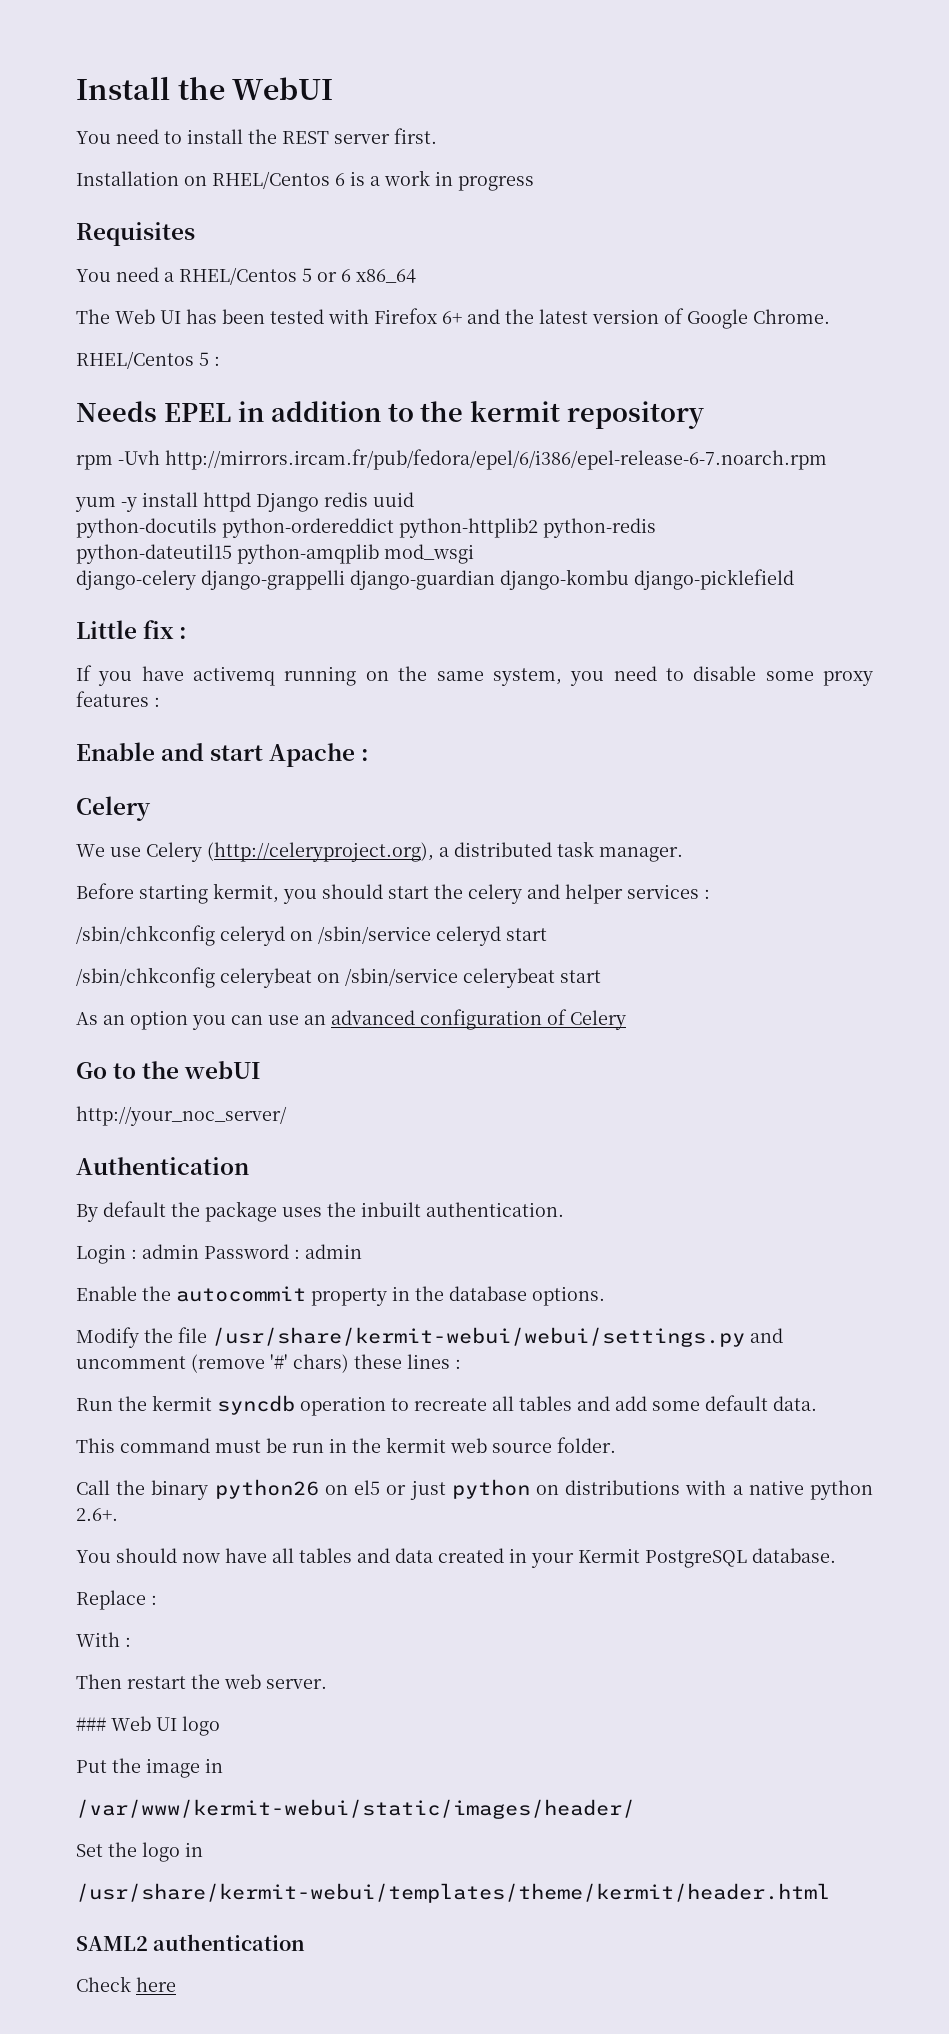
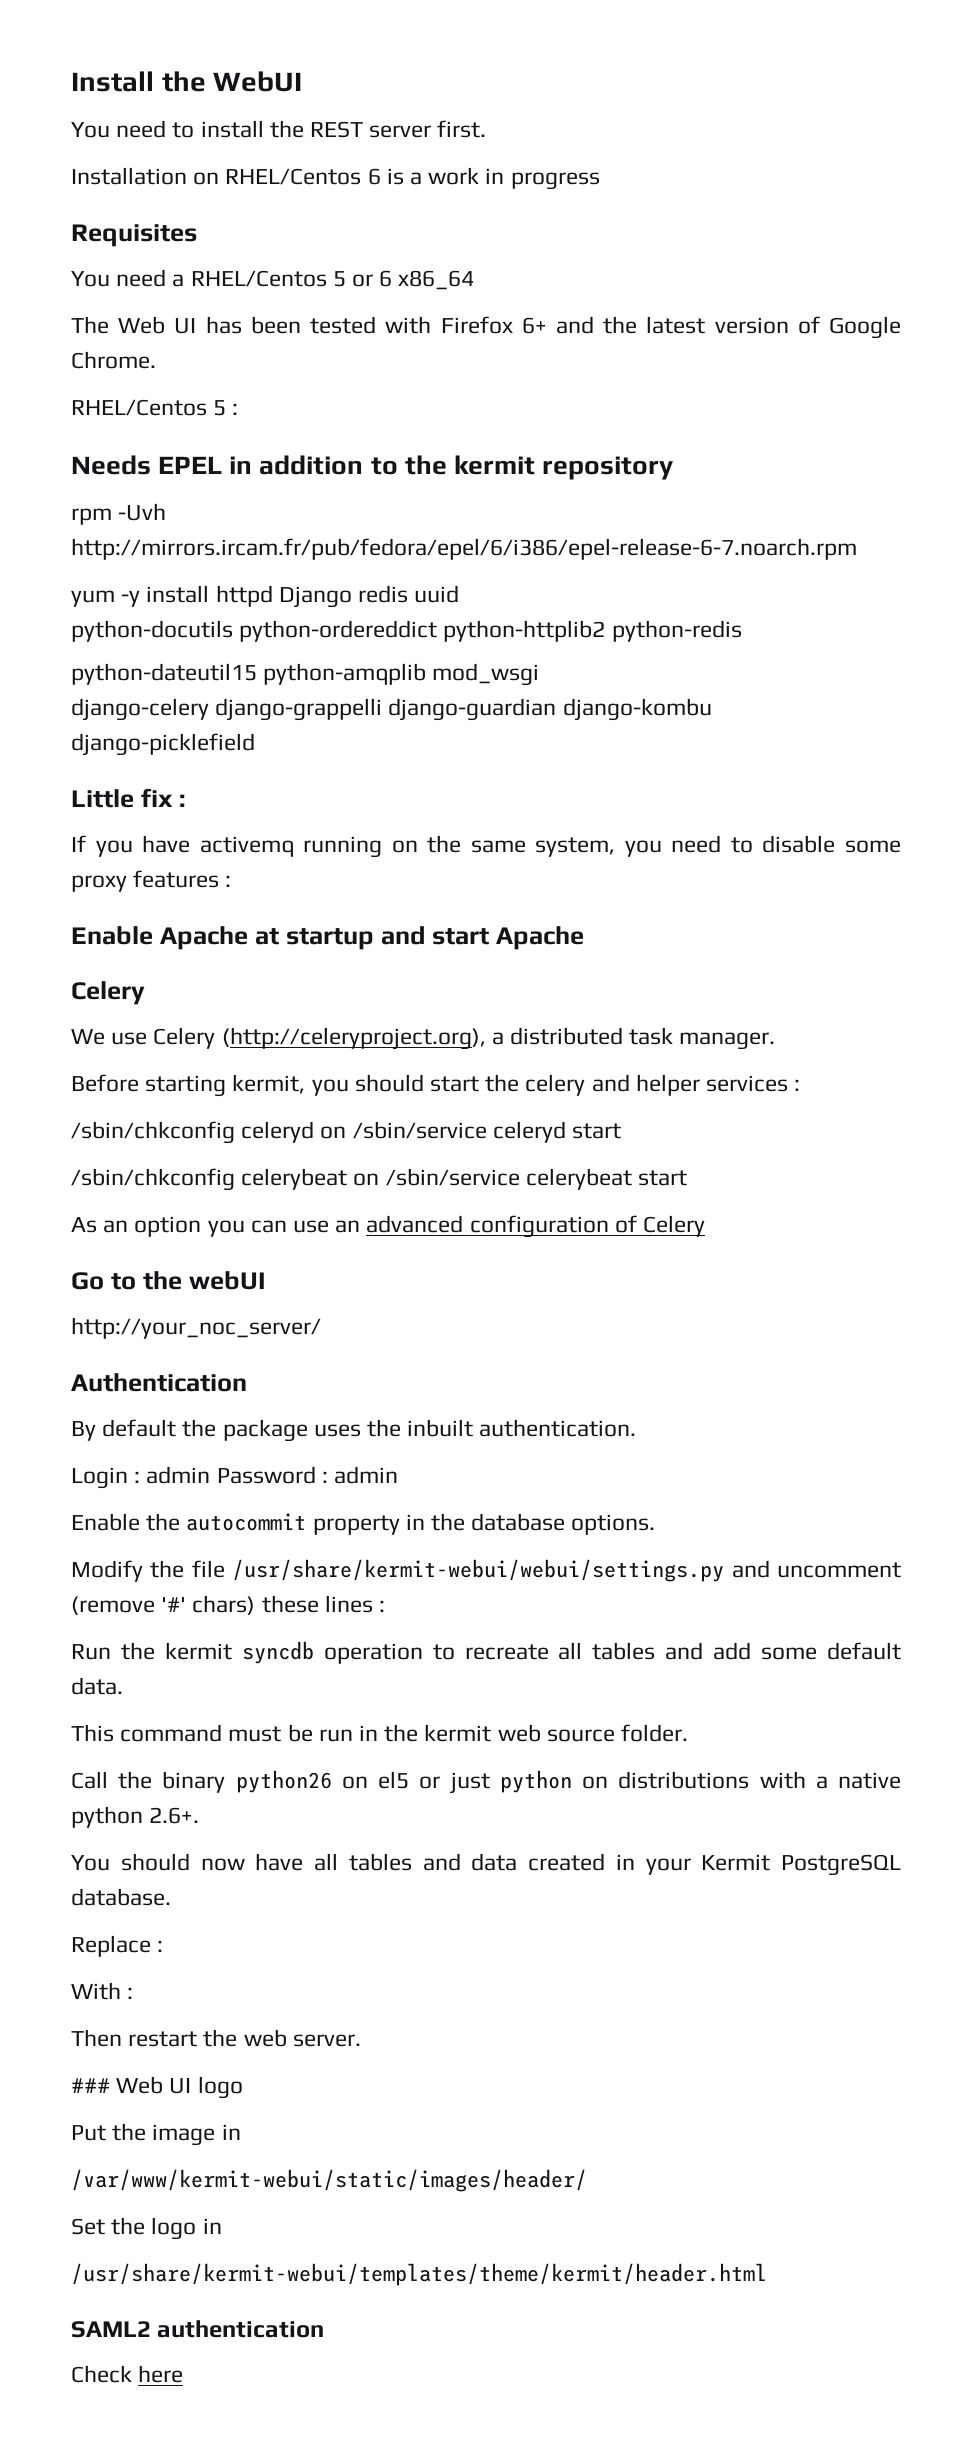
- Enable and start Apache :
+ Enable Apache at startup and start Apache

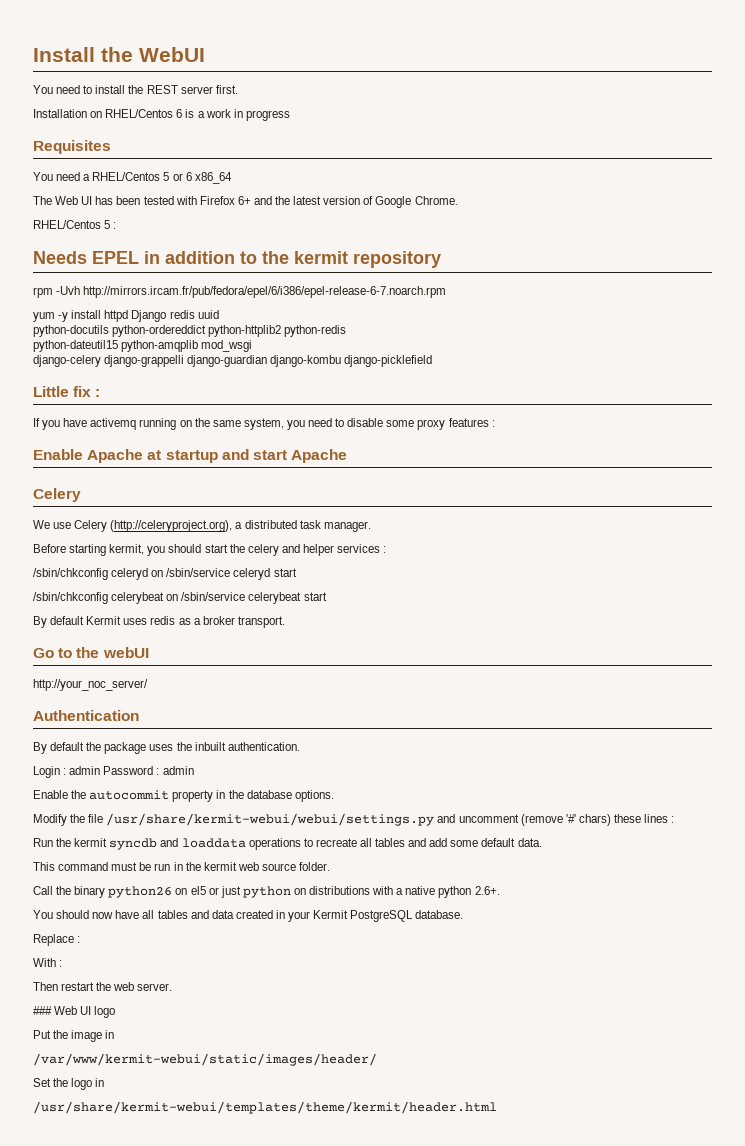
- As an option you can use an advanced configuration of Celery
+ By default Kermit uses redis as a broker transport.
- Run the kermit syncdb operation to recreate all tables and add some default data.
+ Run the kermit syncdb and loaddata operations to recreate all tables and add some default data.
- SAML2 authentication
- Check here

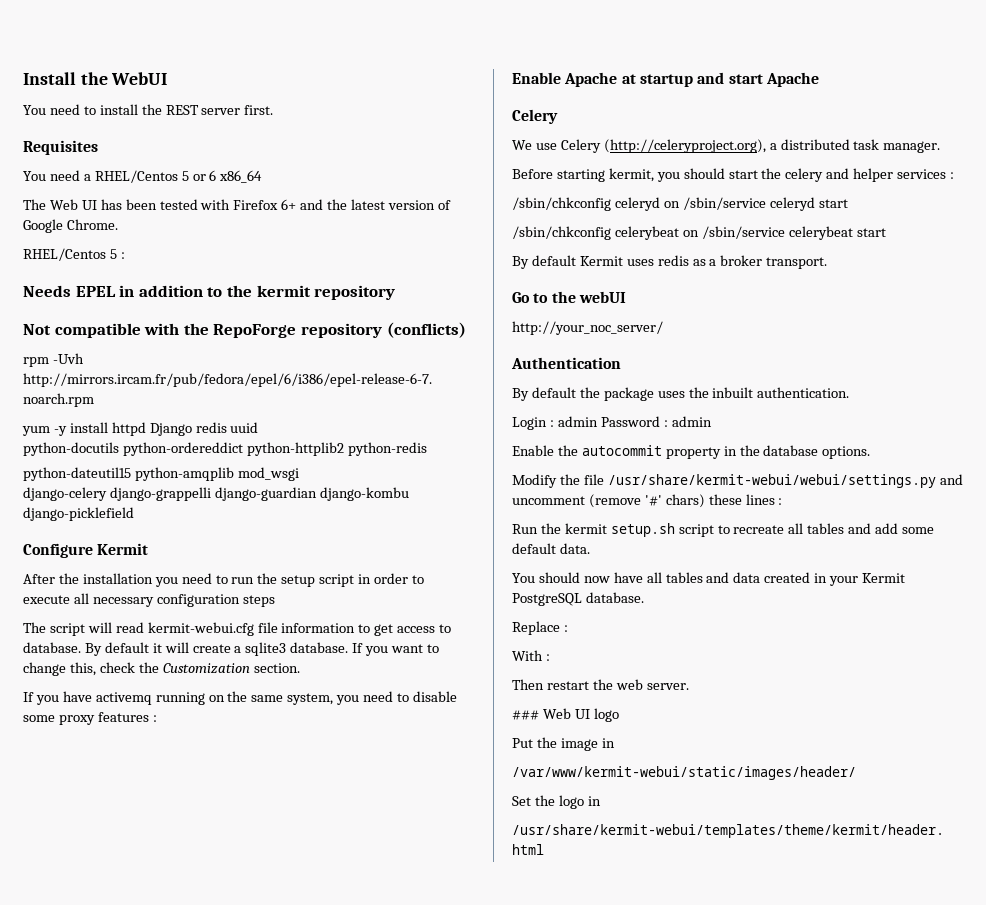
- Installation on RHEL/Centos 6 is a work in progress
+ Not compatible with the RepoForge repository (conflicts)
- Little fix :
+ Configure Kermit
+ After the installation you need to run the setup script in order to execute all necessary configuration steps
+ The script will read kermit-webui.cfg file information to get access to database. By default it will create a sqlite3 database. If you want to change this, check the Customization section.
- Run the kermit syncdb and loaddata operations to recreate all tables and add some default data.
+ Run the kermit setup.sh script to recreate all tables and add some default data.
- This command must be run in the kermit web source folder.
- Call the binary python26 on el5 or just python on distributions with a native python 2.6+.

